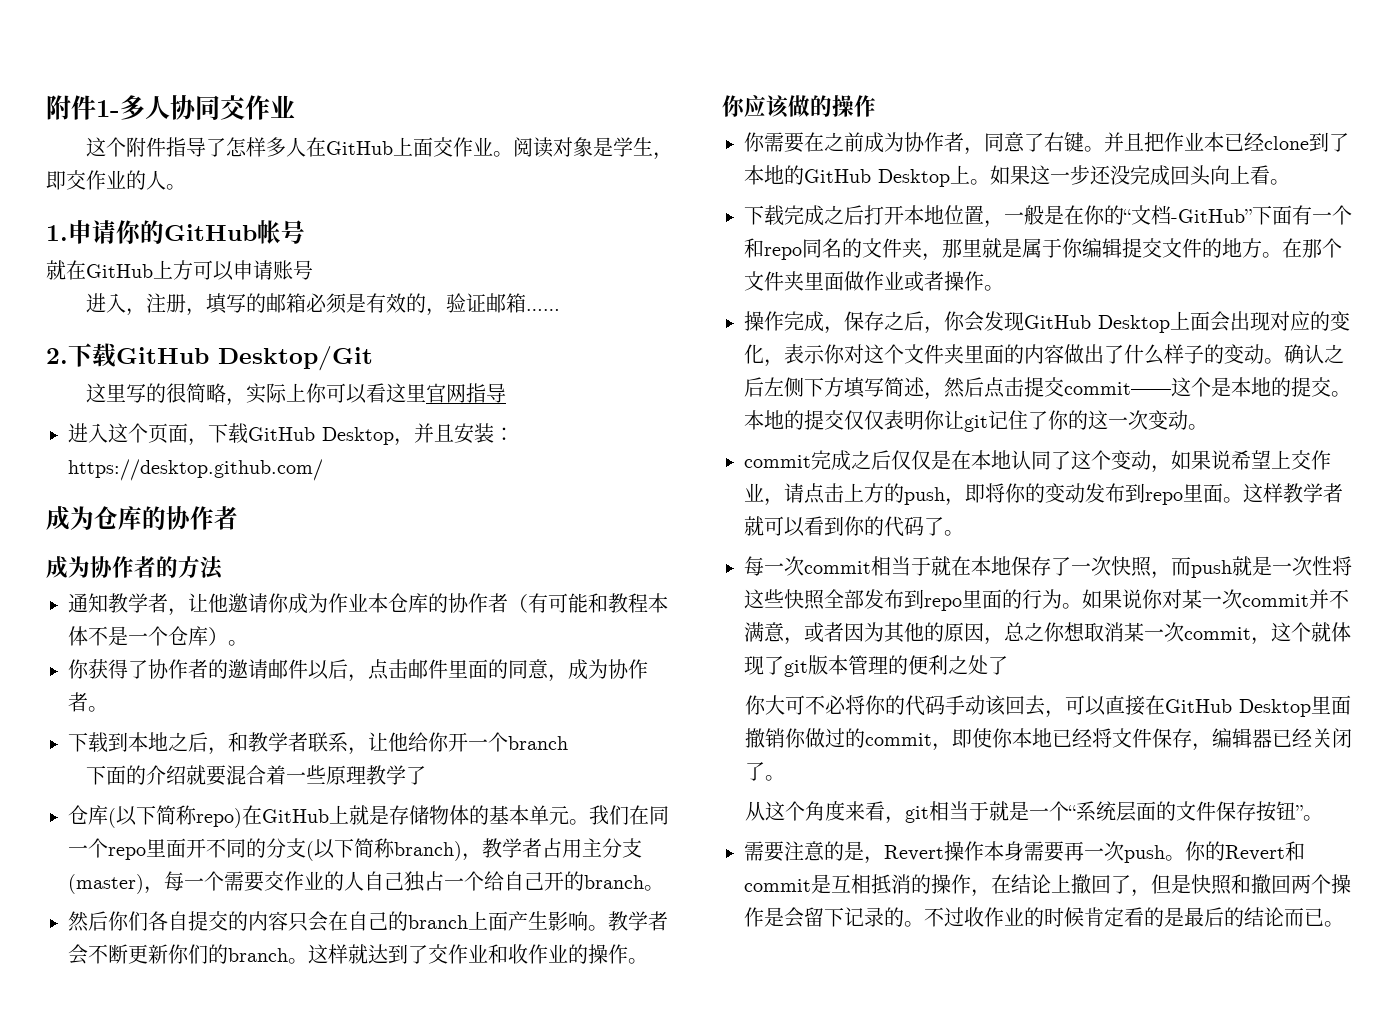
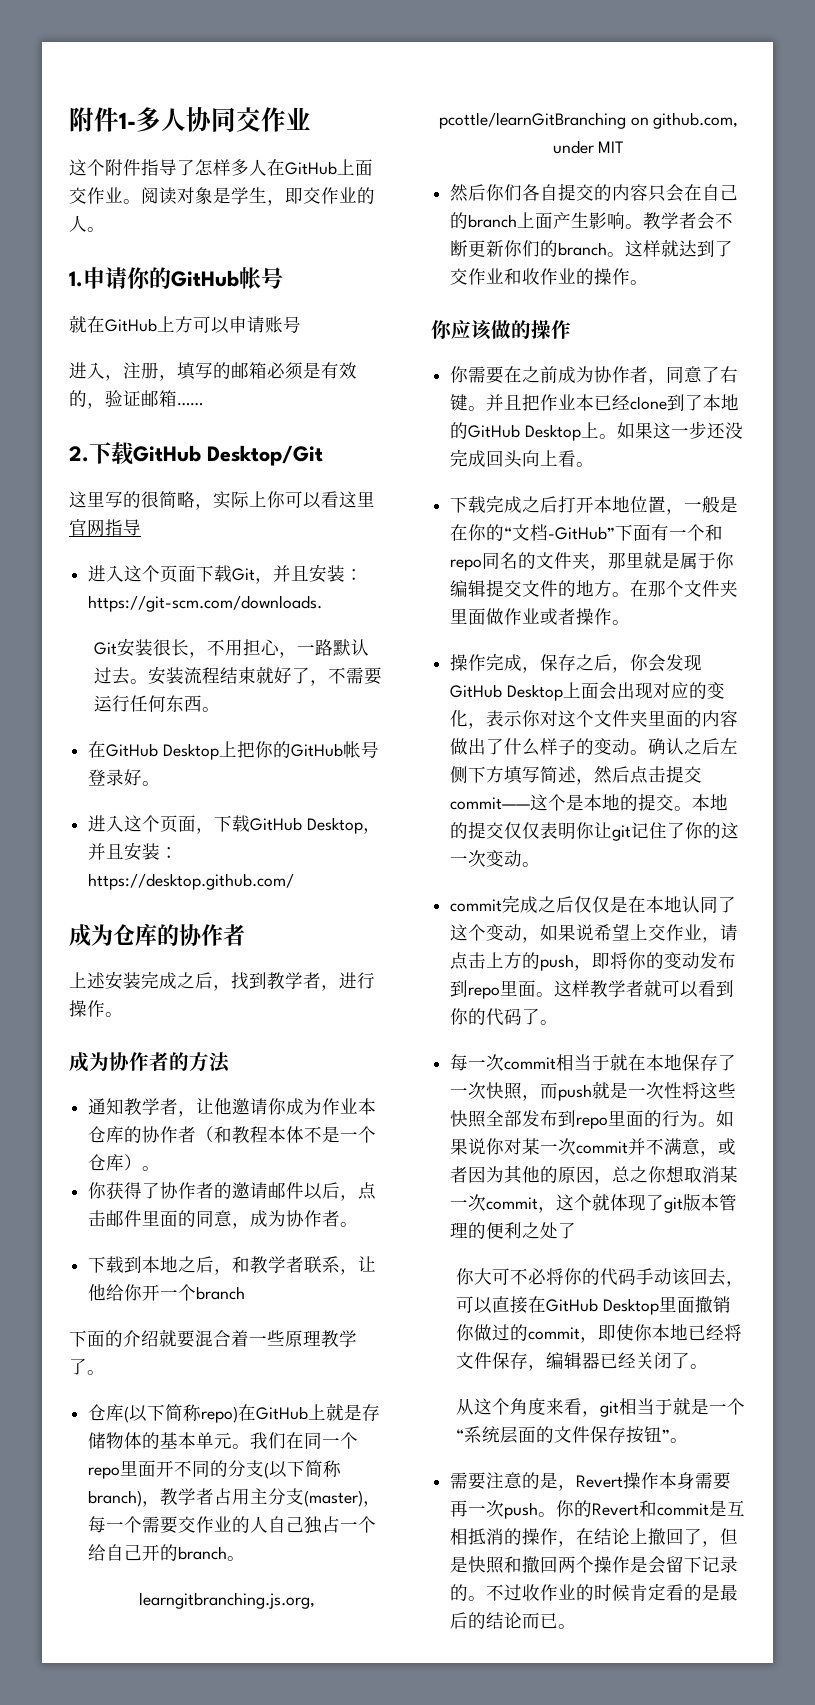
+ 进入这个页面下载Git，并且安装：https://git-scm.com/downloads.
+ Git安装很长，不用担心，一路默认过去。安装流程结束就好了，不需要运行任何东西。
+ 在GitHub Desktop上把你的GitHub帐号登录好。
+ 上述安装完成之后，找到教学者，进行操作。
- 通知教学者，让他邀请你成为作业本仓库的协作者（有可能和教程本体不是一个仓库）。
+ 通知教学者，让他邀请你成为作业本仓库的协作者（和教程本体不是一个仓库）。
- 下面的介绍就要混合着一些原理教学了
+ 下面的介绍就要混合着一些原理教学了。
+ learngitbranching.js.org, pcottle/learnGitBranching on github.com, under MIT

